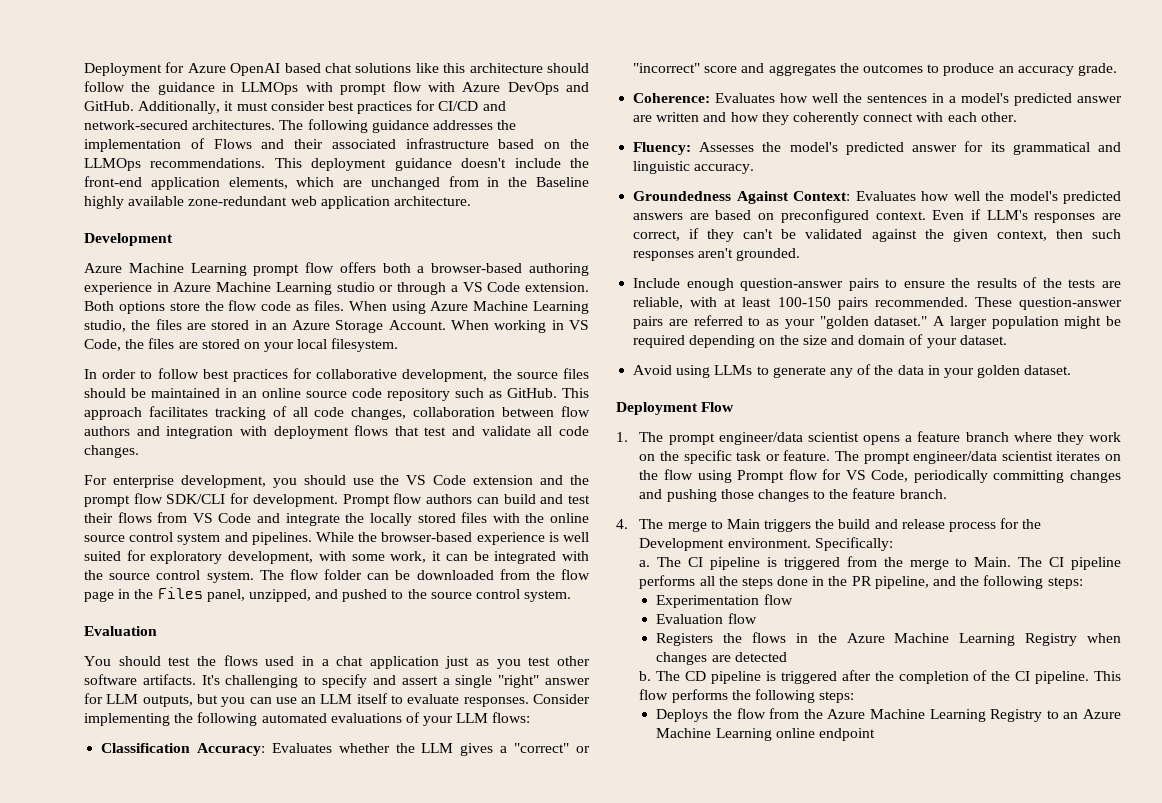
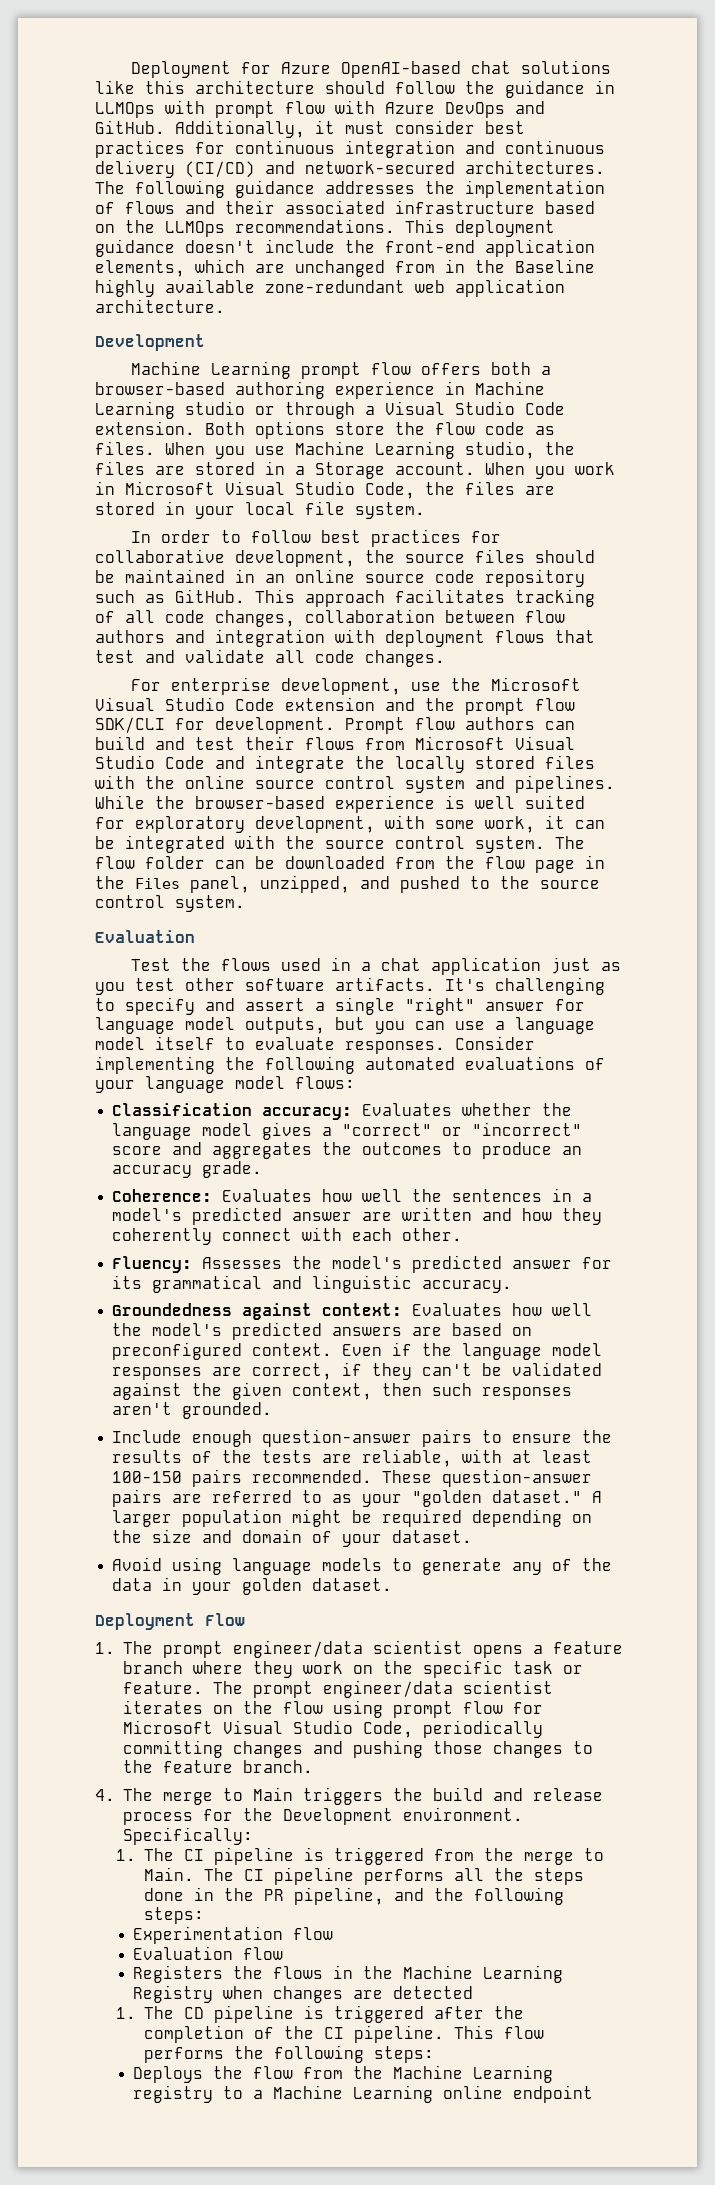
- Deployment for Azure OpenAI based chat solutions like this architecture should follow the guidance in LLMOps with prompt flow with Azure DevOps and GitHub.
+ Deployment for Azure OpenAI-based chat solutions like this architecture should follow the guidance in LLMOps with prompt flow with Azure DevOps and GitHub.
- Additionally, it must consider best practices for CI/CD and network-secured architectures.
+ Additionally, it must consider best practices for continuous integration and continuous delivery (CI/CD) and network-secured architectures.
- The following guidance addresses the implementation of Flows and their associated infrastructure based on the LLMOps recommendations.
+ The following guidance addresses the implementation of flows and their associated infrastructure based on the LLMOps recommendations.
- Azure Machine Learning prompt flow offers both a browser-based authoring experience in Azure Machine Learning studio or through a VS Code extension.
+ Machine Learning prompt flow offers both a browser-based authoring experience in Machine Learning studio or through a Visual Studio Code extension.
- When using Azure Machine Learning studio, the files are stored in an Azure Storage Account. When working in VS Code, the files are stored on your local filesystem.
+ When you use Machine Learning studio, the files are stored in a Storage account. When you work in Microsoft Visual Studio Code, the files are stored in your local file system.
- For enterprise development, you should use the VS Code extension and the prompt flow SDK/CLI for development.
+ For enterprise development, use the Microsoft Visual Studio Code extension and the prompt flow SDK/CLI for development.
- Prompt flow authors can build and test their flows from VS Code and integrate the locally stored files with the online source control system and pipelines.
+ Prompt flow authors can build and test their flows from Microsoft Visual Studio Code and integrate the locally stored files with the online source control system and pipelines.
- You should test the flows used in a chat application just as you test other software artifacts.
+ Test the flows used in a chat application just as you test other software artifacts.
- It's challenging to specify and assert a single "right" answer for LLM outputs, but you can use an LLM itself to evaluate responses.
+ It's challenging to specify and assert a single "right" answer for language model outputs, but you can use a language model itself to evaluate responses.
- Consider implementing the following automated evaluations of your LLM flows:
+ Consider implementing the following automated evaluations of your language model flows:
- Classification Accuracy: Evaluates whether the LLM gives a "correct" or "incorrect" score and aggregates the outcomes to produce an accuracy grade.
+ Classification accuracy: Evaluates whether the language model gives a "correct" or "incorrect" score and aggregates the outcomes to produce an accuracy grade.
- Groundedness Against Context: Evaluates how well the model's predicted answers are based on preconfigured context.
+ Groundedness against context: Evaluates how well the model's predicted answers are based on preconfigured context.
- Even if LLM's responses are correct, if they can't be validated against the given context, then such responses aren't grounded.
+ Even if the language model responses are correct, if they can't be validated against the given context, then such responses aren't grounded.
- Avoid using LLMs to generate any of the data in your golden dataset.
+ Avoid using language models to generate any of the data in your golden dataset.
- The prompt engineer/data scientist iterates on the flow using Prompt flow for VS Code, periodically committing changes and pushing those changes to the feature branch.
+ The prompt engineer/data scientist iterates on the flow using prompt flow for Microsoft Visual Studio Code, periodically committing changes and pushing those changes to the feature branch.
- a. The CI pipeline is triggered from the merge to Main.
+ 1. The CI pipeline is triggered from the merge to Main.
- Registers the flows in the Azure Machine Learning Registry when changes are detected
+ Registers the flows in the Machine Learning Registry when changes are detected
- b. The CD pipeline is triggered after the completion of the CI pipeline.
+ 1. The CD pipeline is triggered after the completion of the CI pipeline.
- Deploys the flow from the Azure Machine Learning Registry to an Azure Machine Learning online endpoint
+ Deploys the flow from the Machine Learning registry to a Machine Learning online endpoint

